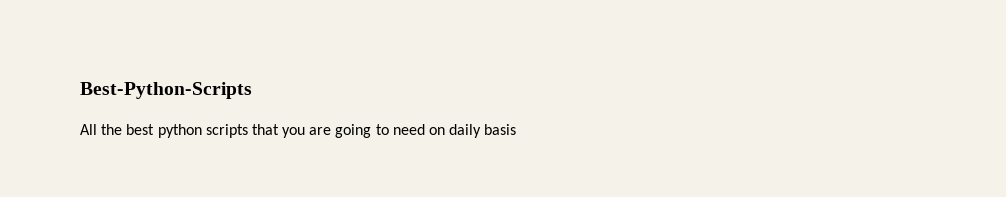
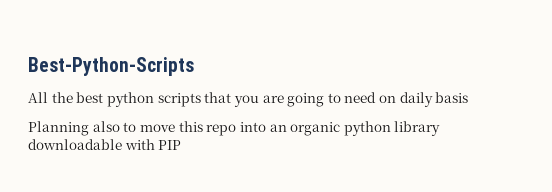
+ Planning also to move this repo into an organic python library downloadable with PIP

